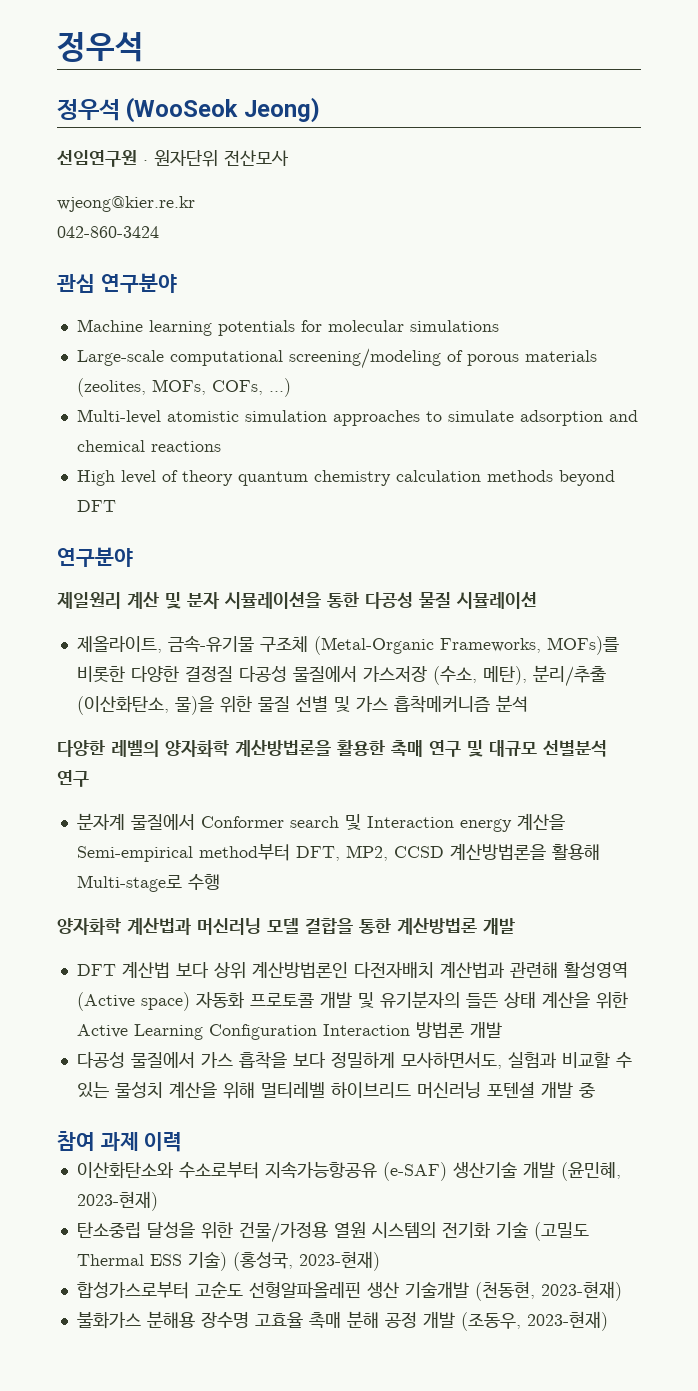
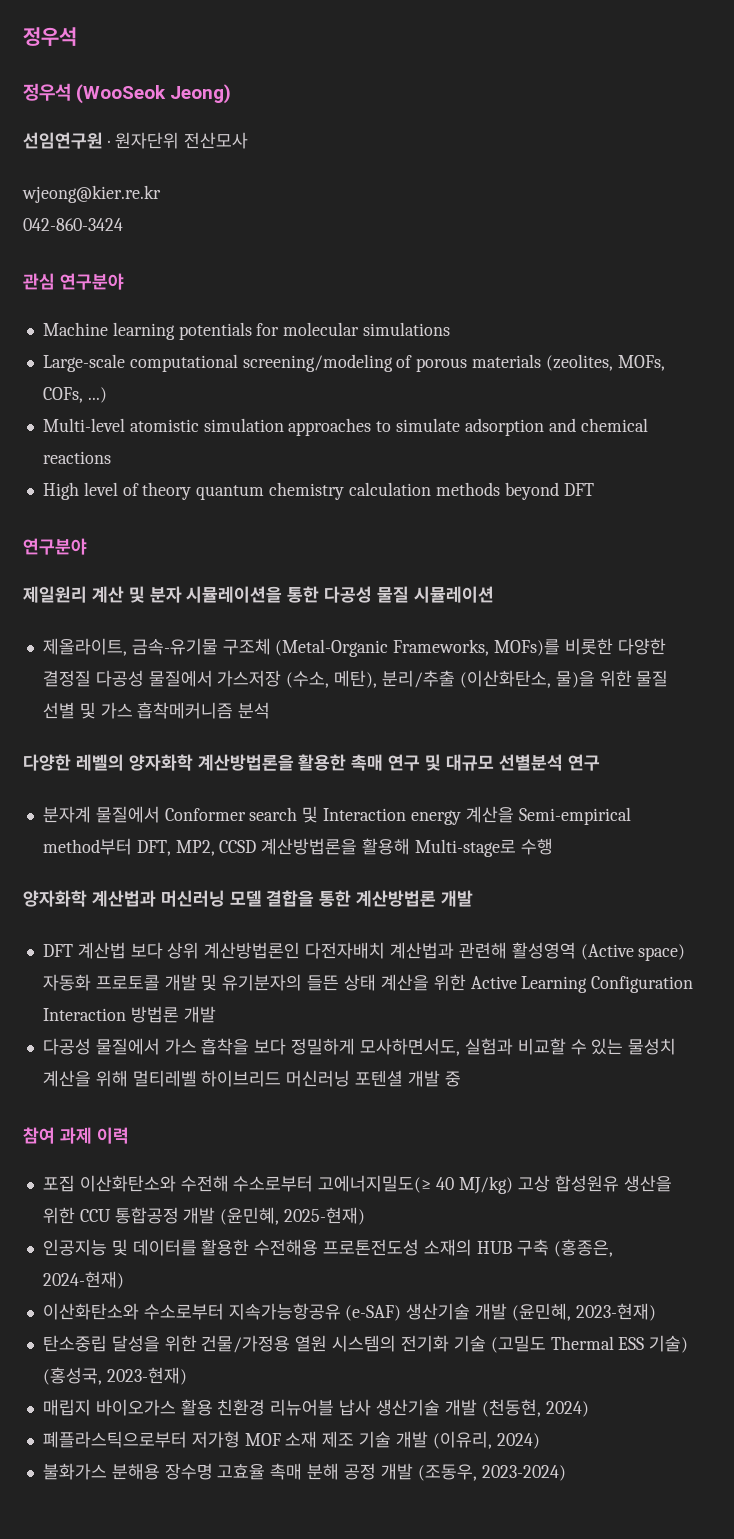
+ 포집 이산화탄소와 수전해 수소로부터 고에너지밀도(≥ 40 MJ/kg) 고상 합성원유 생산을 위한 CCU 통합공정 개발 (윤민혜, 2025-현재)
+ 인공지능 및 데이터를 활용한 수전해용 프로톤전도성 소재의 HUB 구축 (홍종은, 2024-현재)
- 합성가스로부터 고순도 선형알파올레핀 생산 기술개발 (천동현, 2023-현재)
+ 매립지 바이오가스 활용 친환경 리뉴어블 납사 생산기술 개발 (천동현, 2024)
+ 폐플라스틱으로부터 저가형 MOF 소재 제조 기술 개발 (이유리, 2024)
- 불화가스 분해용 장수명 고효율 촉매 분해 공정 개발 (조동우, 2023-현재)
+ 불화가스 분해용 장수명 고효율 촉매 분해 공정 개발 (조동우, 2023-2024)

